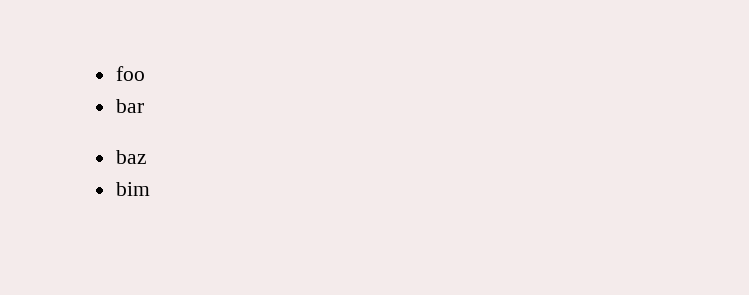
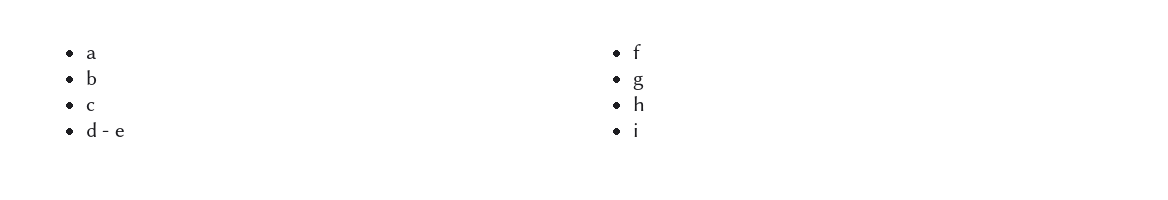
- foo
- bar
- baz
- bim
+ a
+ b
+ c
+ d - e
+ f
+ g
+ h
+ i

